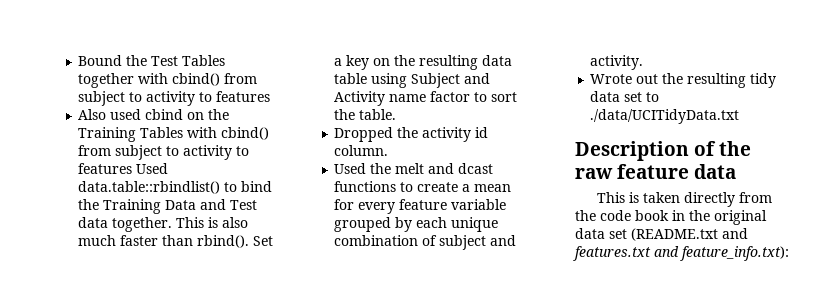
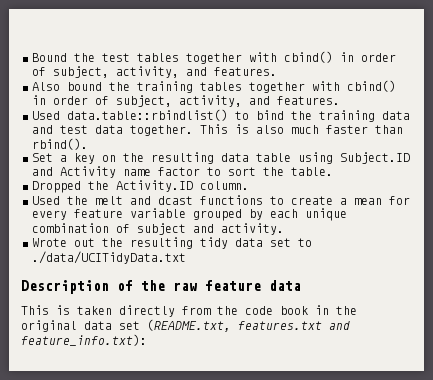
- Bound the Test Tables together with cbind() from subject to activity to features
- Also used cbind on the Training Tables with cbind() from subject to activity to features Used data.table::rbindlist() to bind the Training Data and Test data together.
+ Bound the test tables together with cbind() in order of subject, activity, and features.
+ Also bound the training tables together with cbind() in order of subject, activity, and features.
+ Used data.table::rbindlist() to bind the training data and test data together.
- This is also much faster than rbind(). Set a key on the resulting data table using Subject and Activity name factor to sort the table.
+ This is also much faster than rbind().
+ Set a key on the resulting data table using Subject.ID and Activity name factor to sort the table.
- Dropped the activity id column.
+ Dropped the Activity.ID column.
- This is taken directly from the code book in the original data set (README.txt and features.txt and feature_info.txt):
+ This is taken directly from the code book in the original data set (README.txt, features.txt and feature_info.txt):

